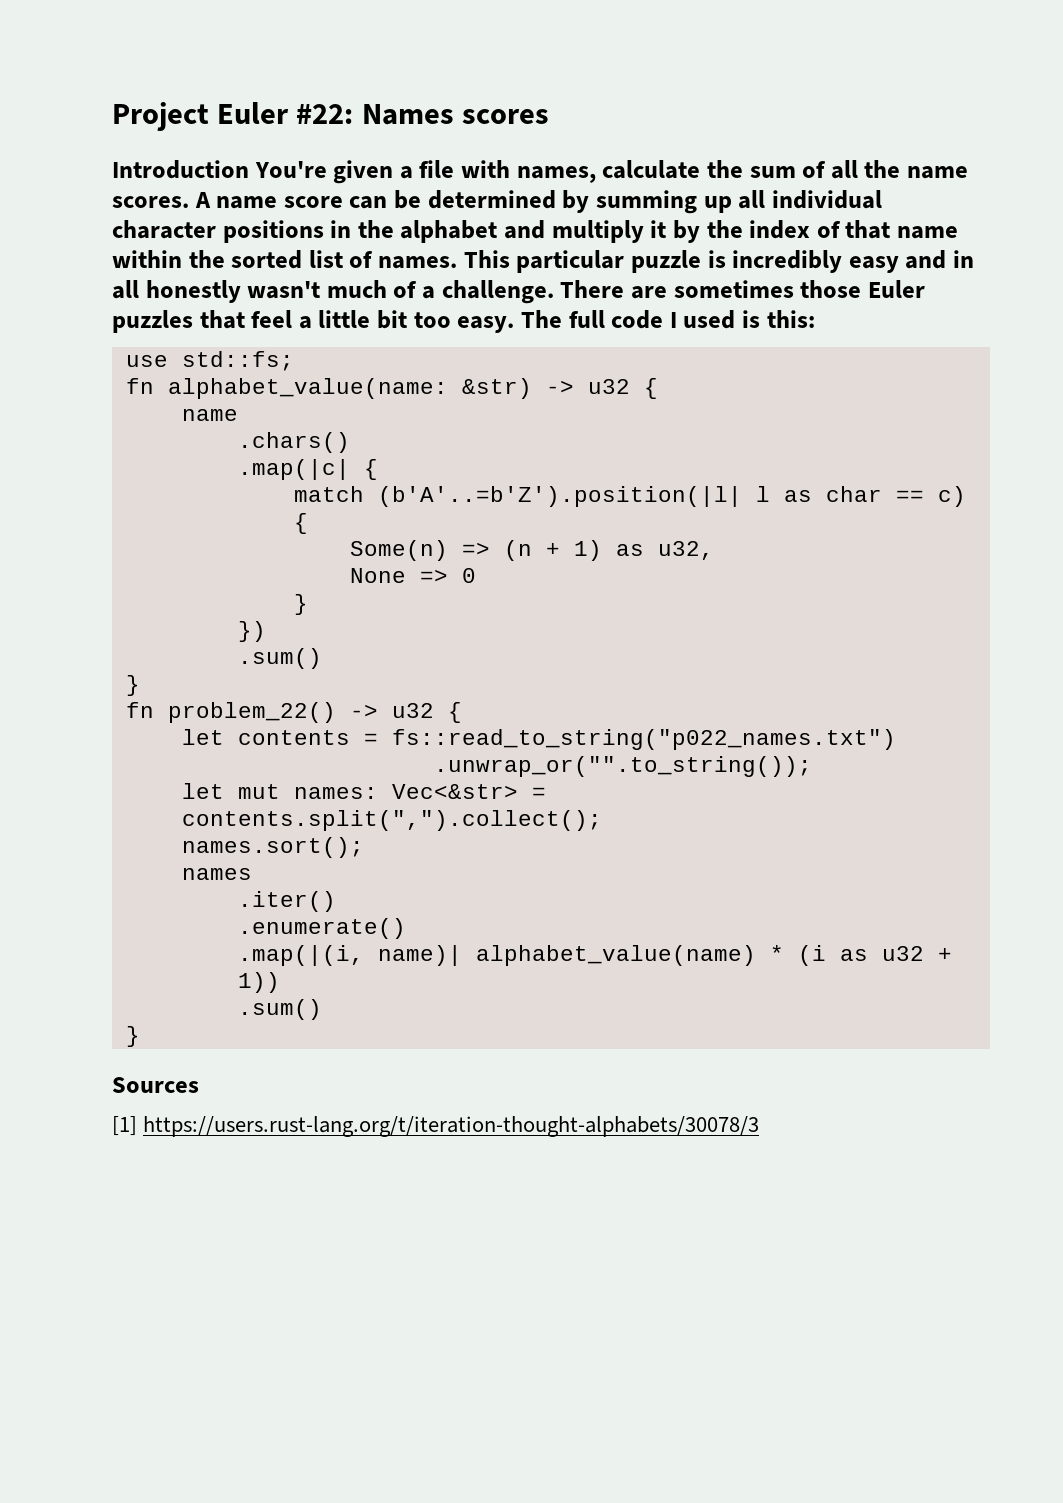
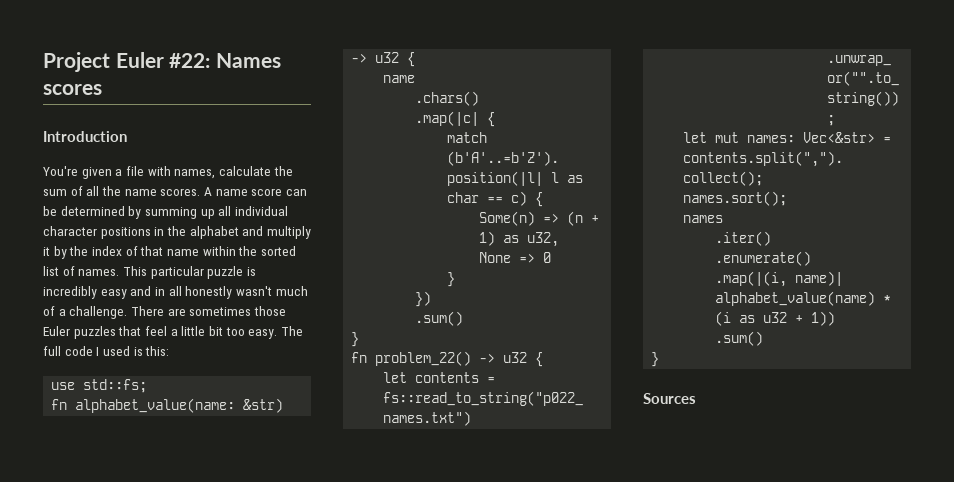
- Introduction You're given a file with names, calculate the sum of all the name scores.
+ Introduction
+ You're given a file with names, calculate the sum of all the name scores.
- [1] https://users.rust-lang.org/t/iteration-thought-alphabets/30078/3

